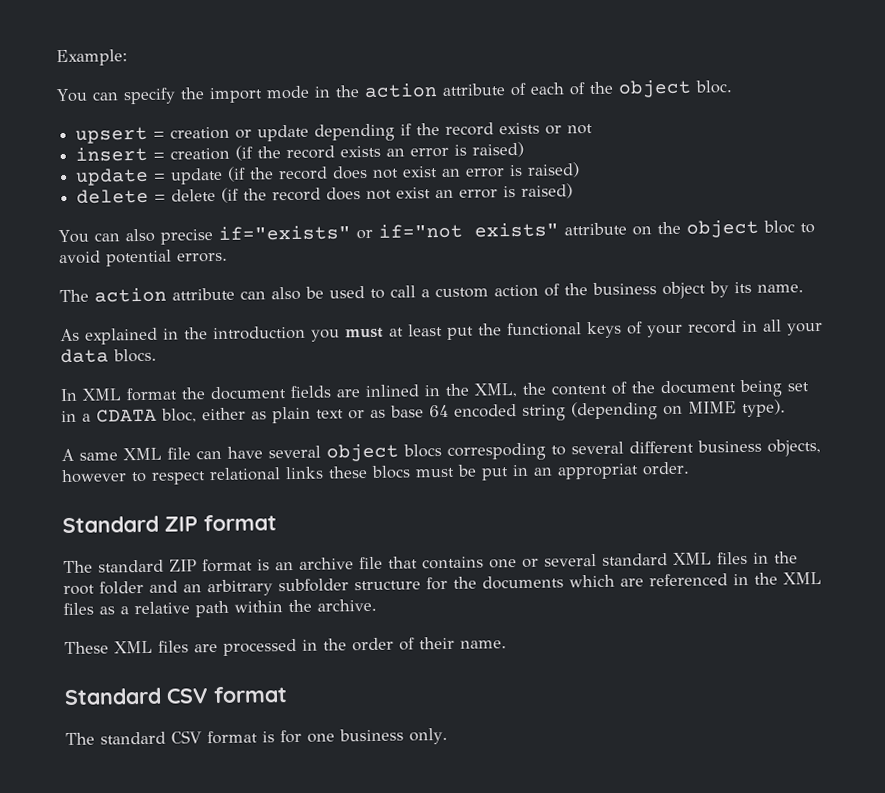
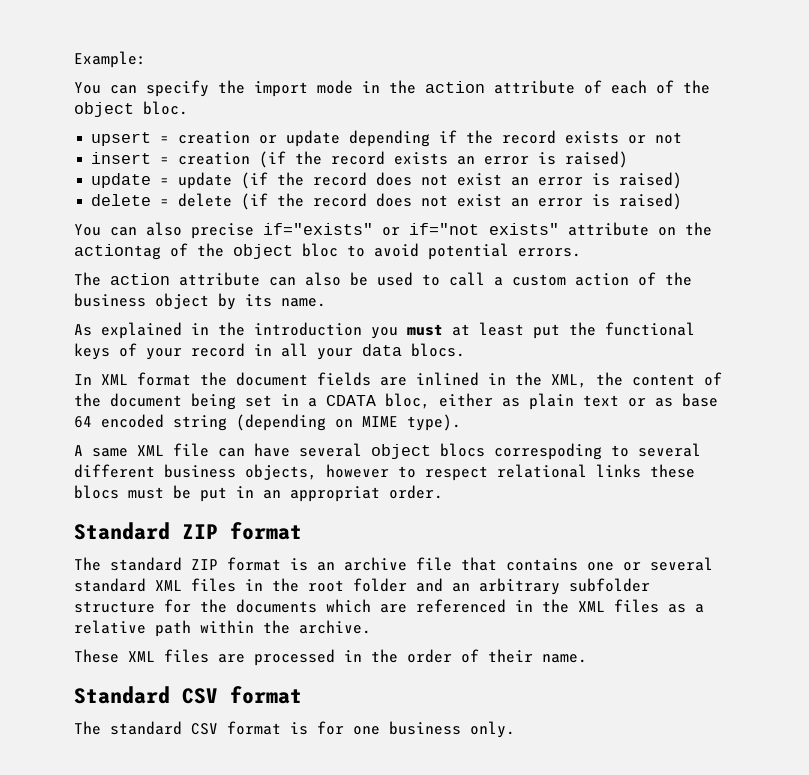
- You can also precise if="exists" or if="not exists" attribute on the object bloc to avoid potential errors.
+ You can also precise if="exists" or if="not exists" attribute on the actiontag of the object bloc to avoid potential errors.

